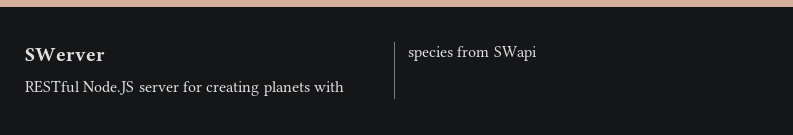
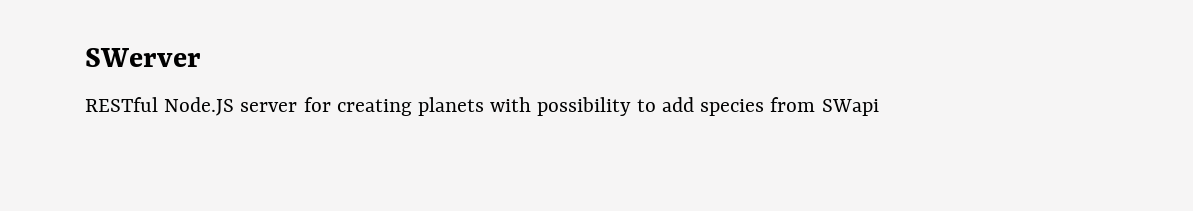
- RESTful Node.JS server for creating planets with species from SWapi
+ RESTful Node.JS server for creating planets with possibility to add species from SWapi

